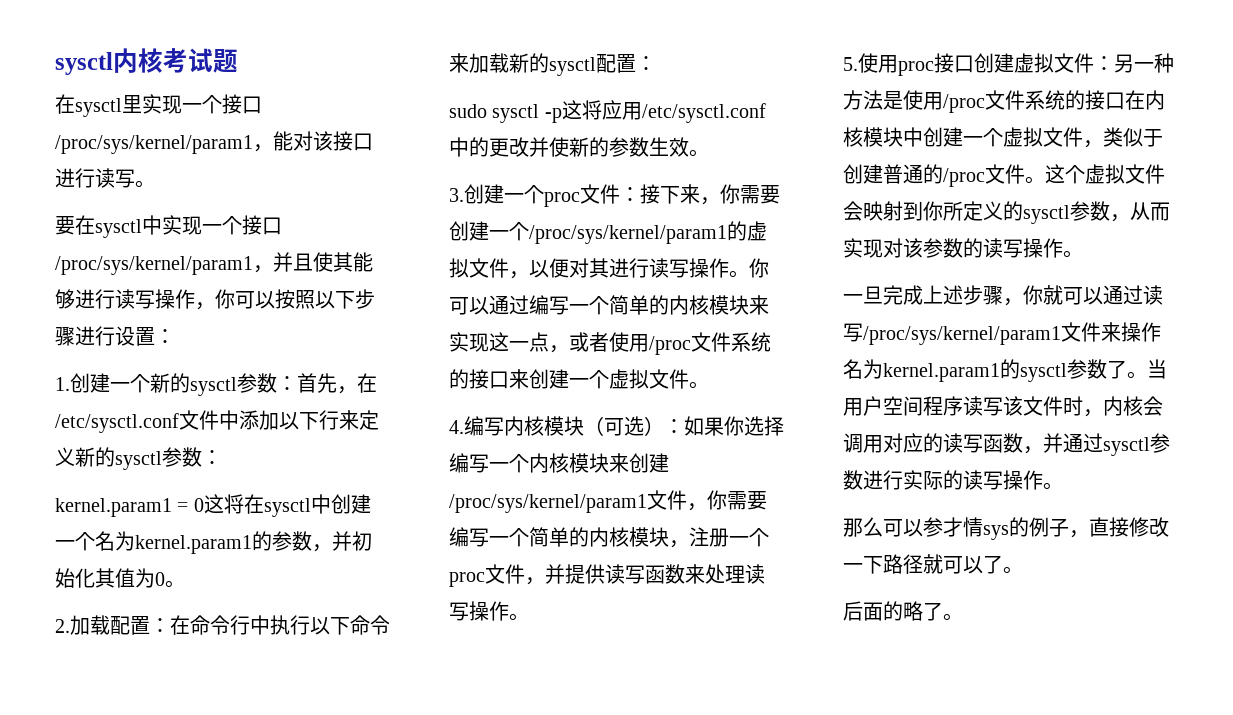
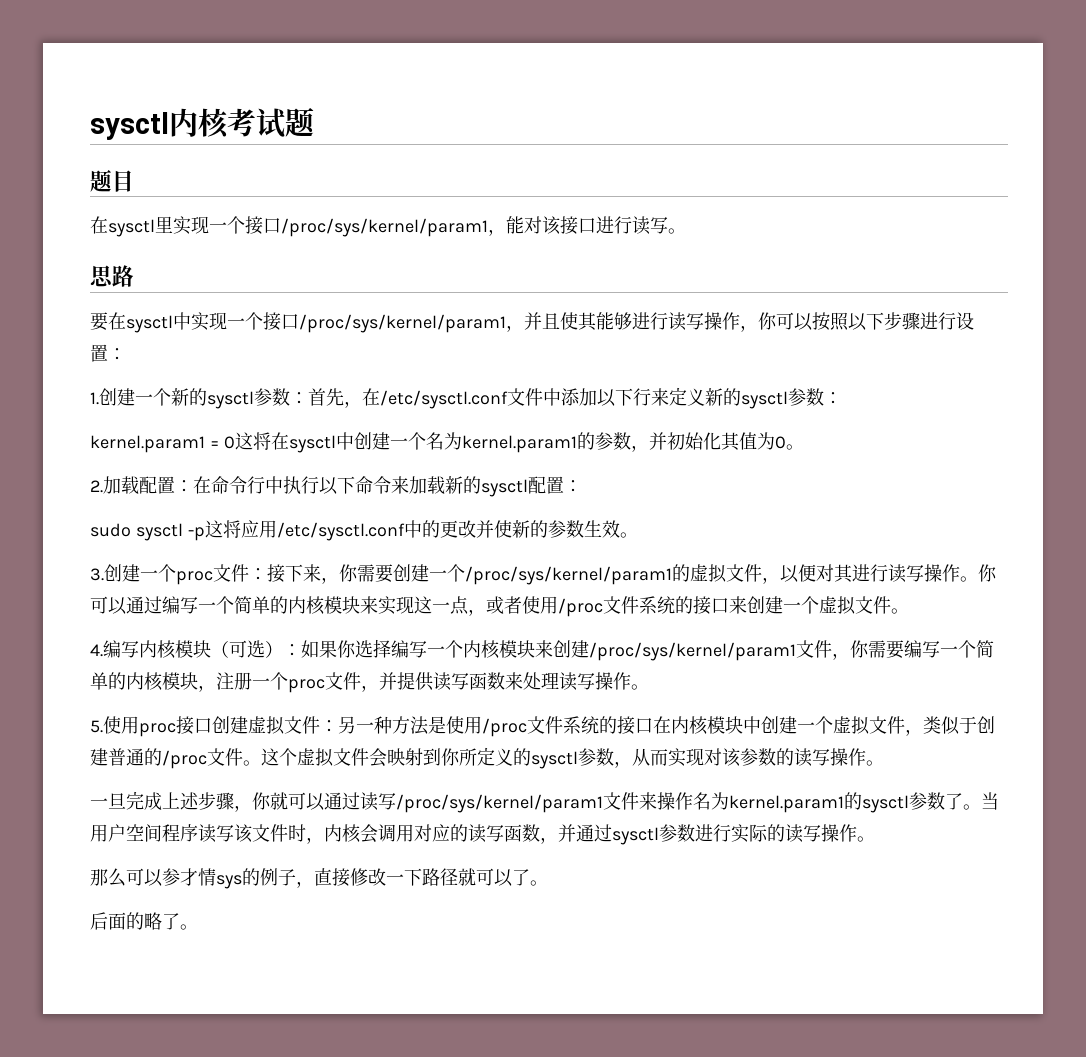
+ 题目
+ 思路

